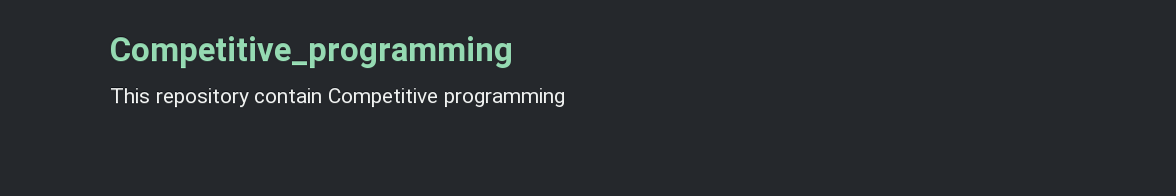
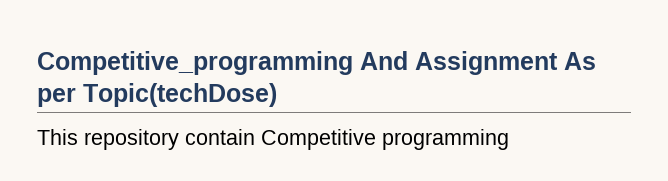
- Competitive_programming
+ Competitive_programming And Assignment As per Topic(techDose)

